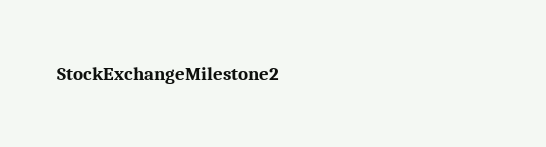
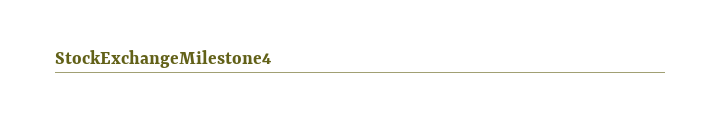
- StockExchangeMilestone2
+ StockExchangeMilestone4

